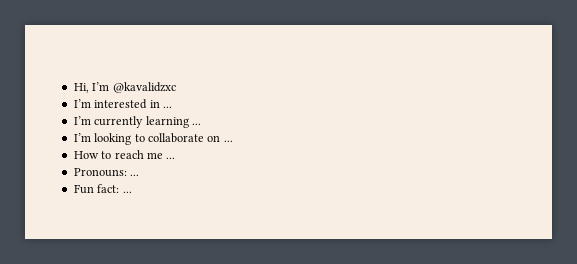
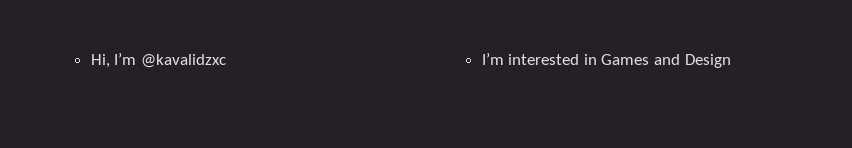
- I’m interested in ...
- I’m currently learning ...
- I’m looking to collaborate on ...
- How to reach me ...
- Pronouns: ...
- Fun fact: ...
+ I’m interested in Games and Design

